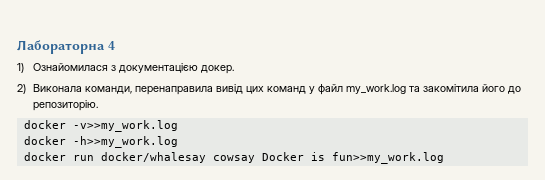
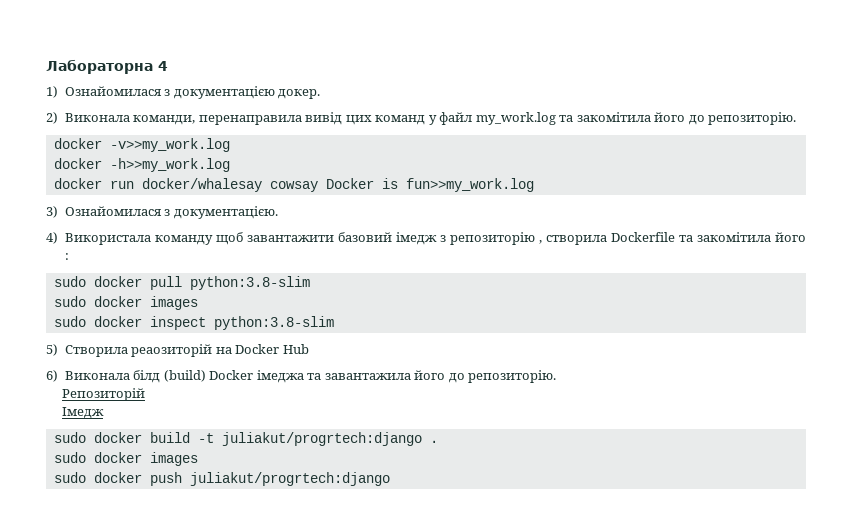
+ 3) Ознайомилася з документацією.
+ 4) Використала команду щоб завантажити базовий імедж з репозиторію , створила Dockerfile та закомітила його :
+ sudo docker pull python:3.8-slim
+ sudo docker images
+ sudo docker inspect python:3.8-slim
+ 5) Створила реаозиторій на Docker Hub
+ 6) Виконала білд (build) Docker імеджа та завантажила його до репозиторію.
+ Репозиторій
+ Імедж
+ sudo docker build -t juliakut/progrtech:django .
+ sudo docker images
+ sudo docker push juliakut/progrtech:django

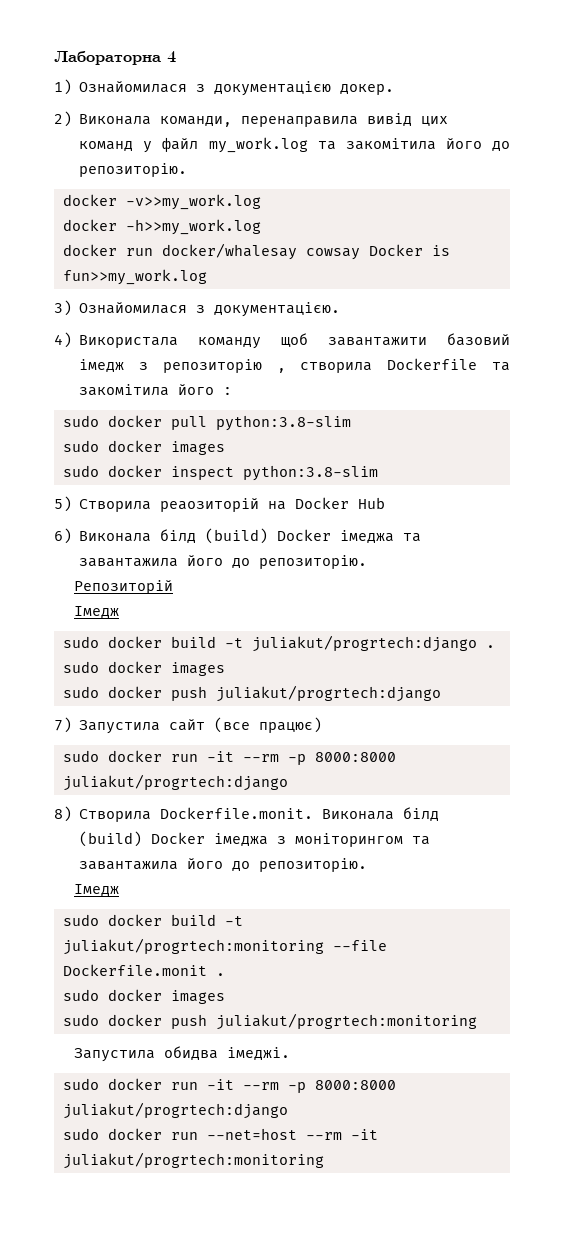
+ 7) Запустила сайт (все працює)
+ sudo docker run -it --rm -p 8000:8000 juliakut/progrtech:django
+ 8) Cтворила Dockerfile.monit. Виконала білд (build) Docker імеджа з моніторингом та завантажила його до репозиторію.
+ Імедж
+ sudo docker build -t juliakut/progrtech:monitoring --file Dockerfile.monit .
+ sudo docker images
+ sudo docker push juliakut/progrtech:monitoring
+ Запустила обидва імеджі.
+ sudo docker run -it --rm -p 8000:8000 juliakut/progrtech:django
+ sudo docker run --net=host --rm -it juliakut/progrtech:monitoring

